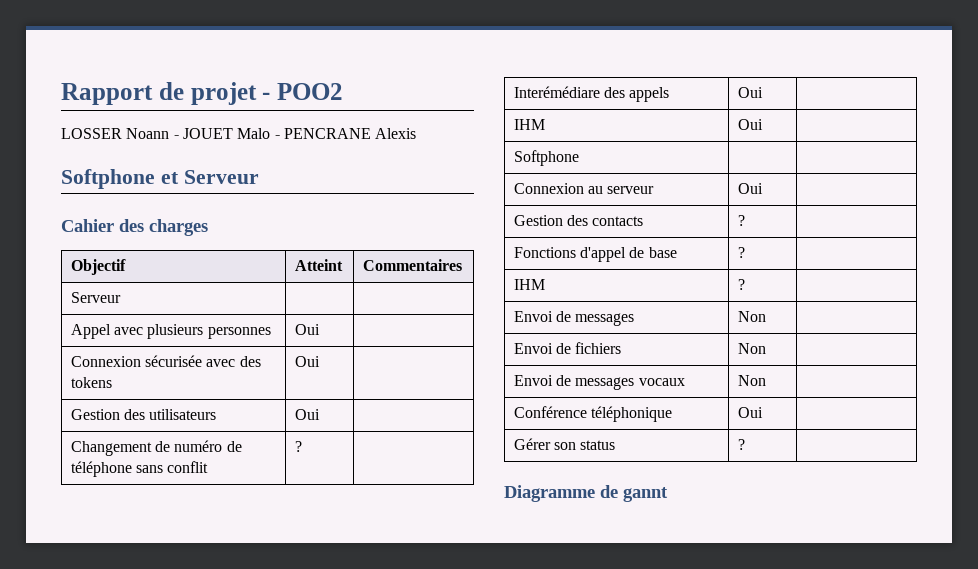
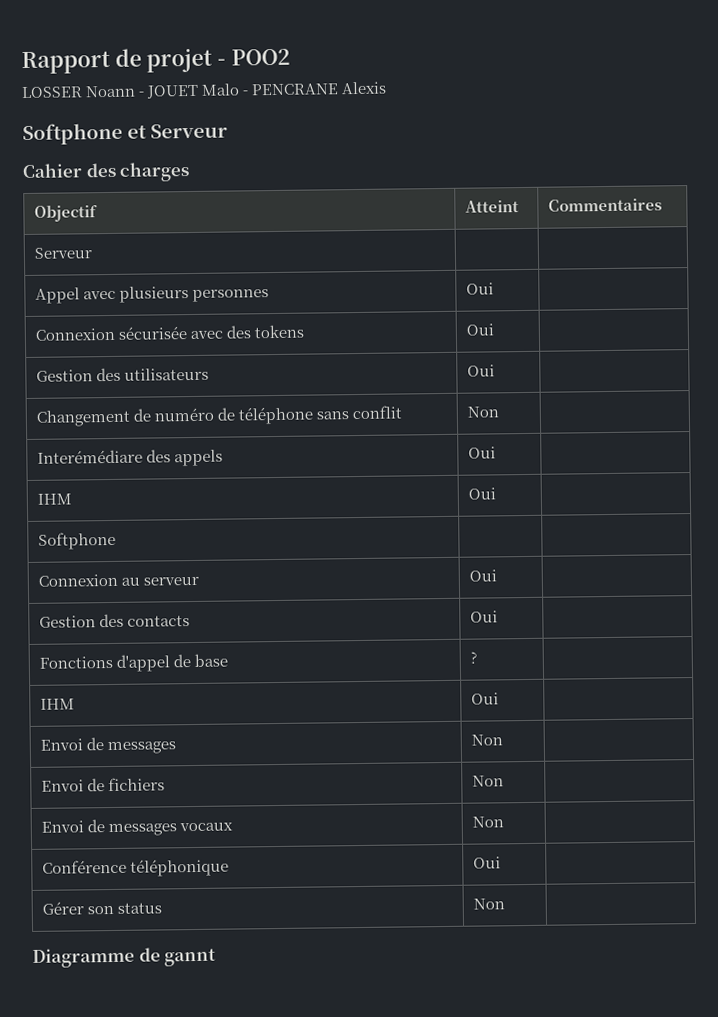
- Changement de numéro de téléphone sans conflit | ? |
+ Changement de numéro de téléphone sans conflit | Non |
- Gestion des contacts | ? |
+ Gestion des contacts | Oui |
  Fonctions d'appel de base | ? |
- IHM | ? |
+ IHM | Oui |
- Gérer son status | ? |
+ Gérer son status | Non |

